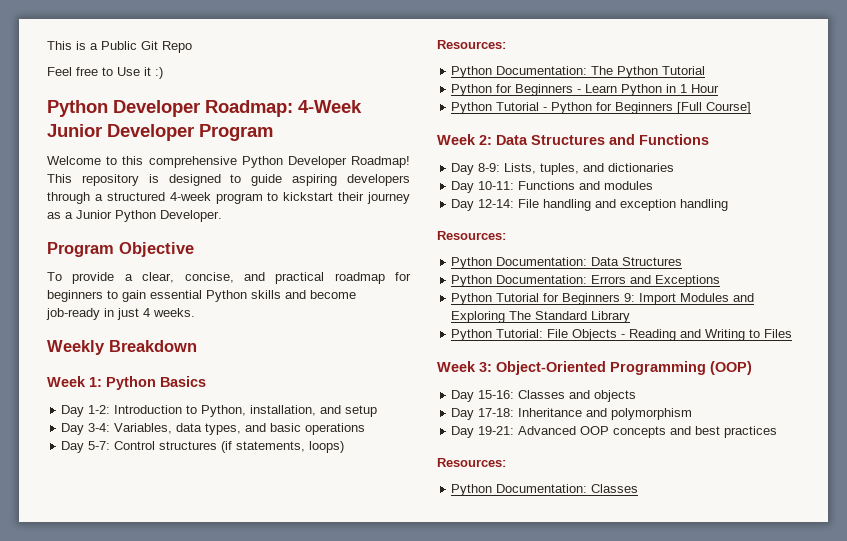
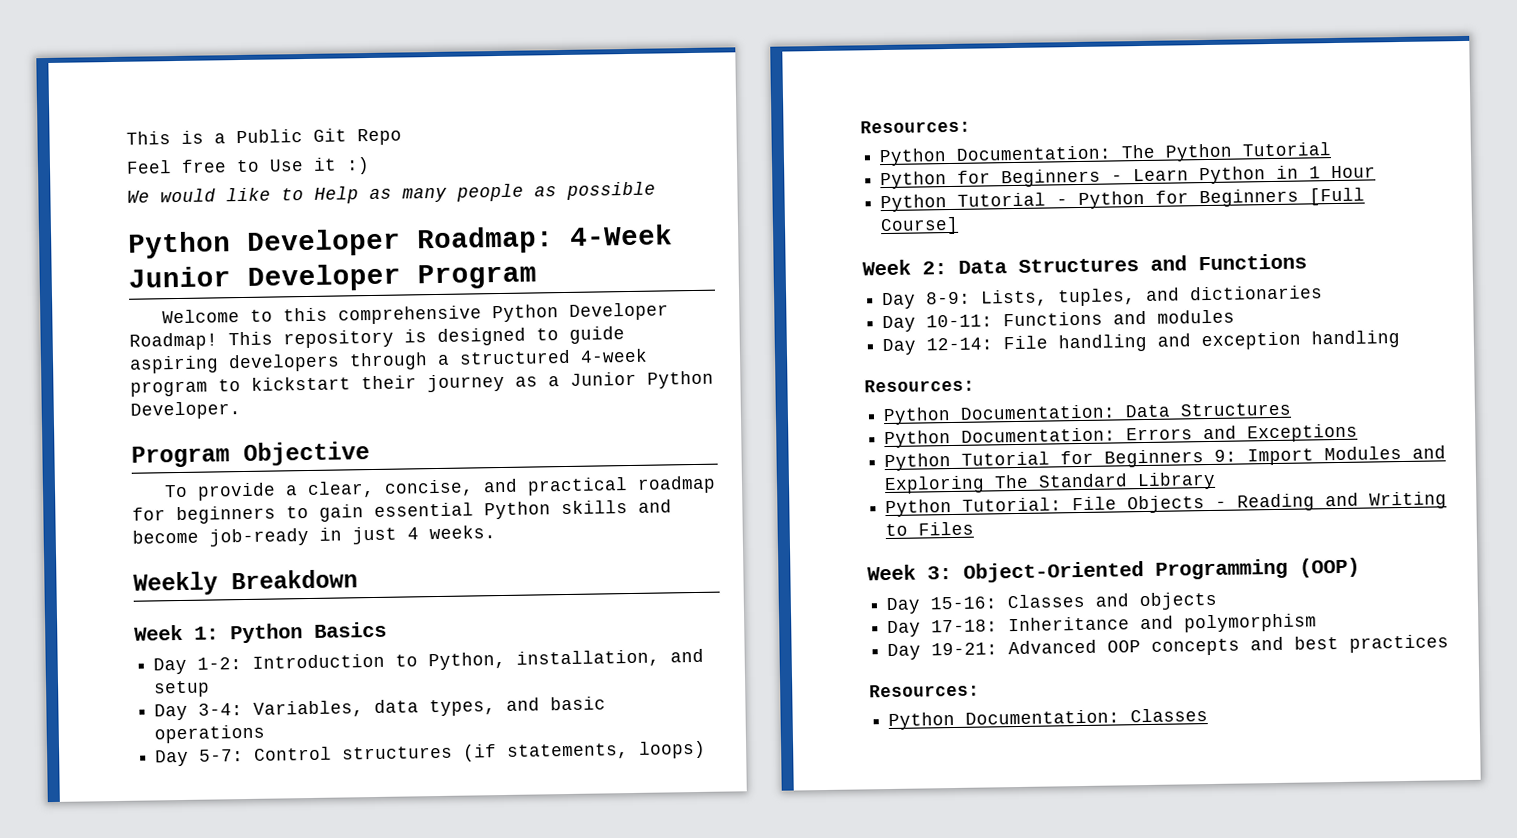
+ We would like to Help as many people as possible

